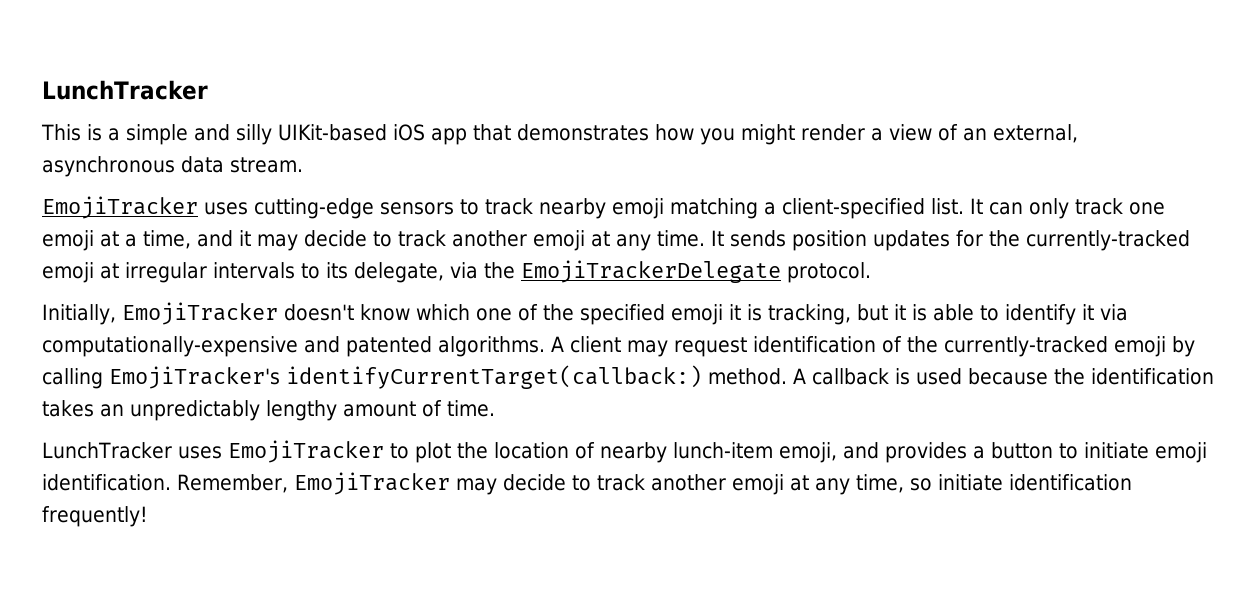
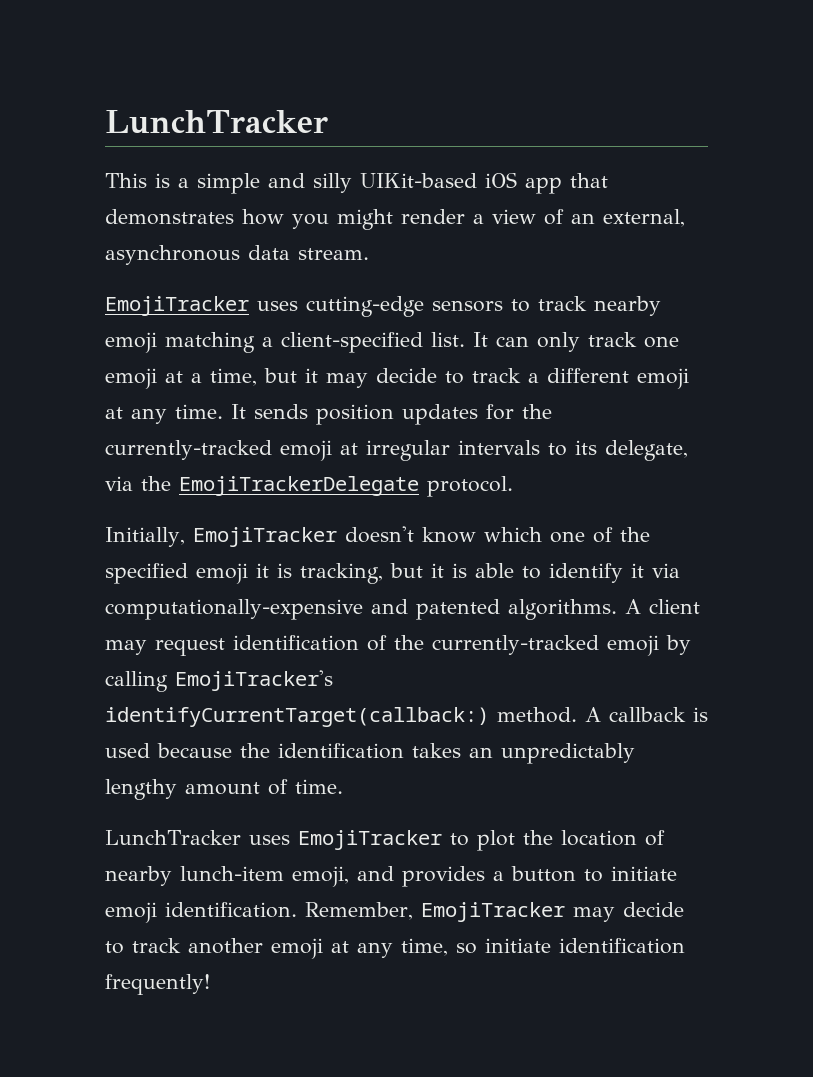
- It can only track one emoji at a time, and it may decide to track another emoji at any time.
+ It can only track one emoji at a time, but it may decide to track a different emoji at any time.

